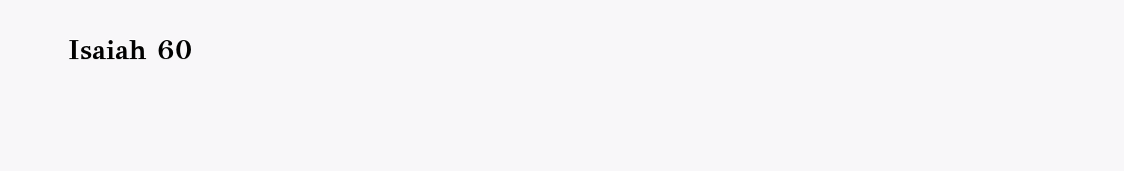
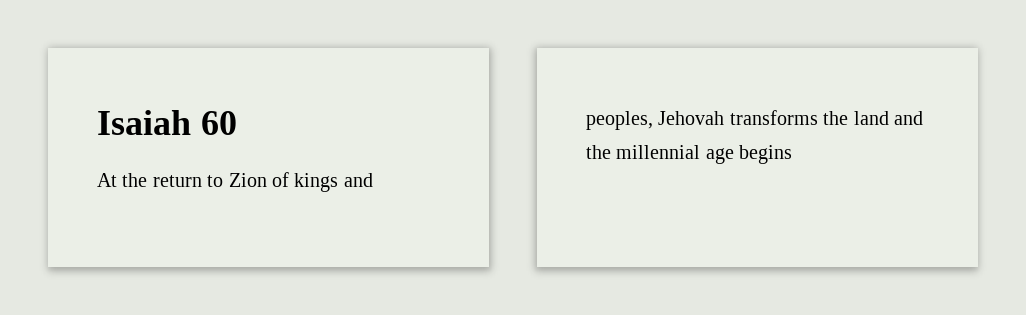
+ At the return to Zion of kings and peoples, Jehovah transforms the land and the millennial age begins

